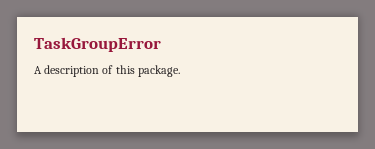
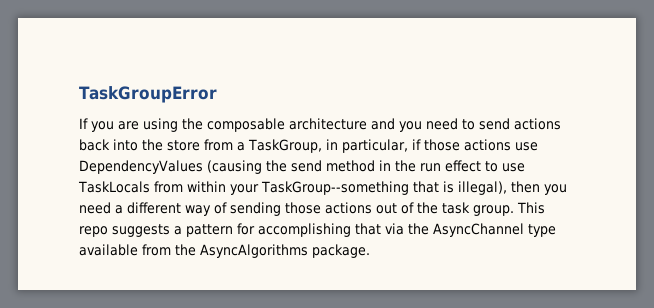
- A description of this package.
+ If you are using the composable architecture and you need to send actions back into the store from a TaskGroup, in particular, if those actions use DependencyValues (causing the send method in the run effect to use TaskLocals from within your TaskGroup--something that is illegal), then you need a different way of sending those actions out of the task group. This repo suggests a pattern for accomplishing that via the AsyncChannel type available from the AsyncAlgorithms package.

